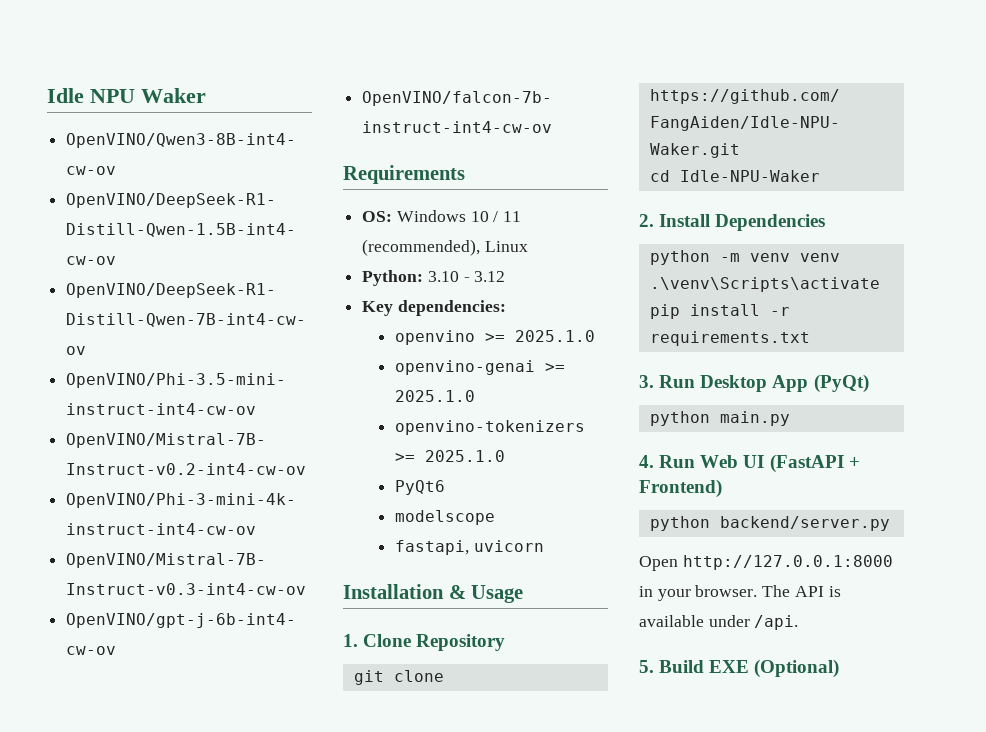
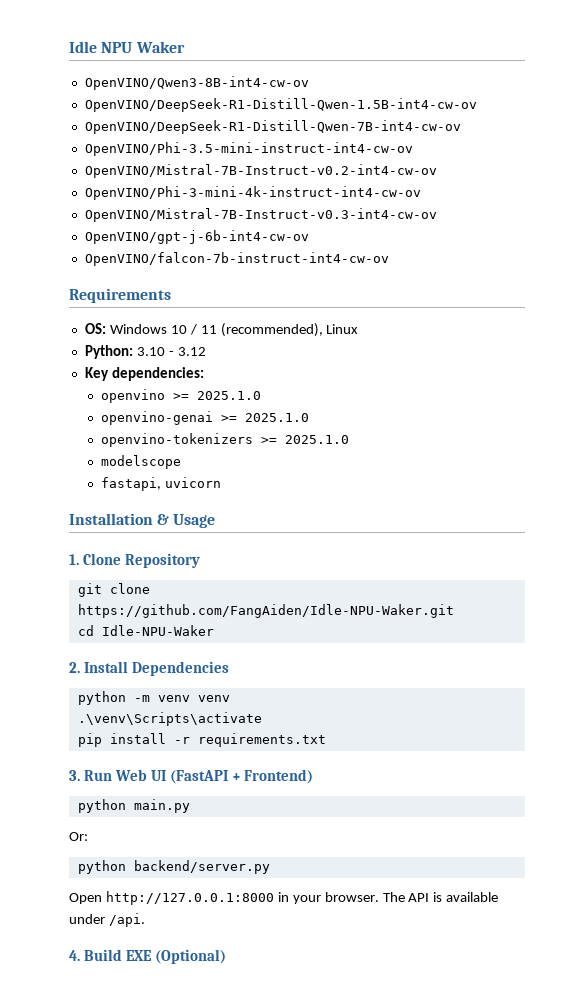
- PyQt6
- 3. Run Desktop App (PyQt)
- python main.py
- 4. Run Web UI (FastAPI + Frontend)
+ 3. Run Web UI (FastAPI + Frontend)
+ python main.py
+ Or:
- 5. Build EXE (Optional)
+ 4. Build EXE (Optional)

